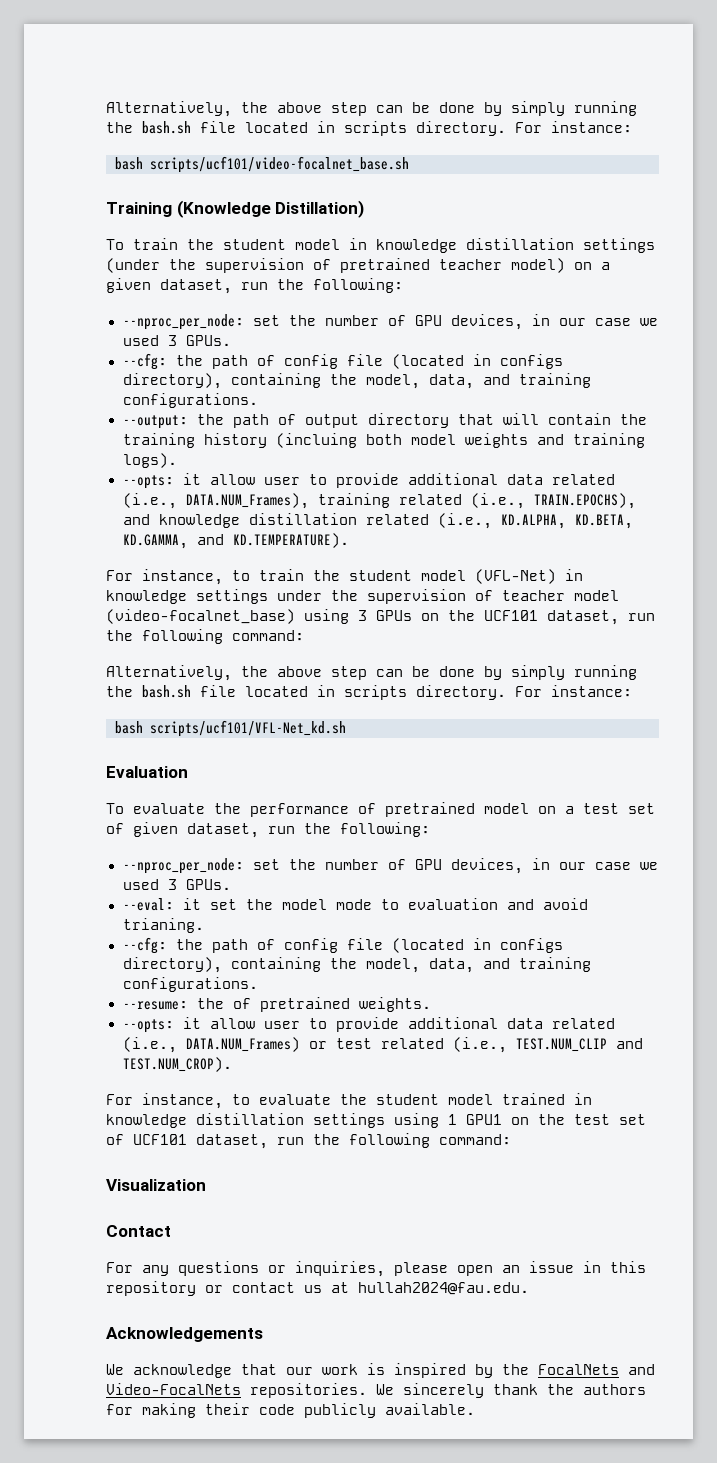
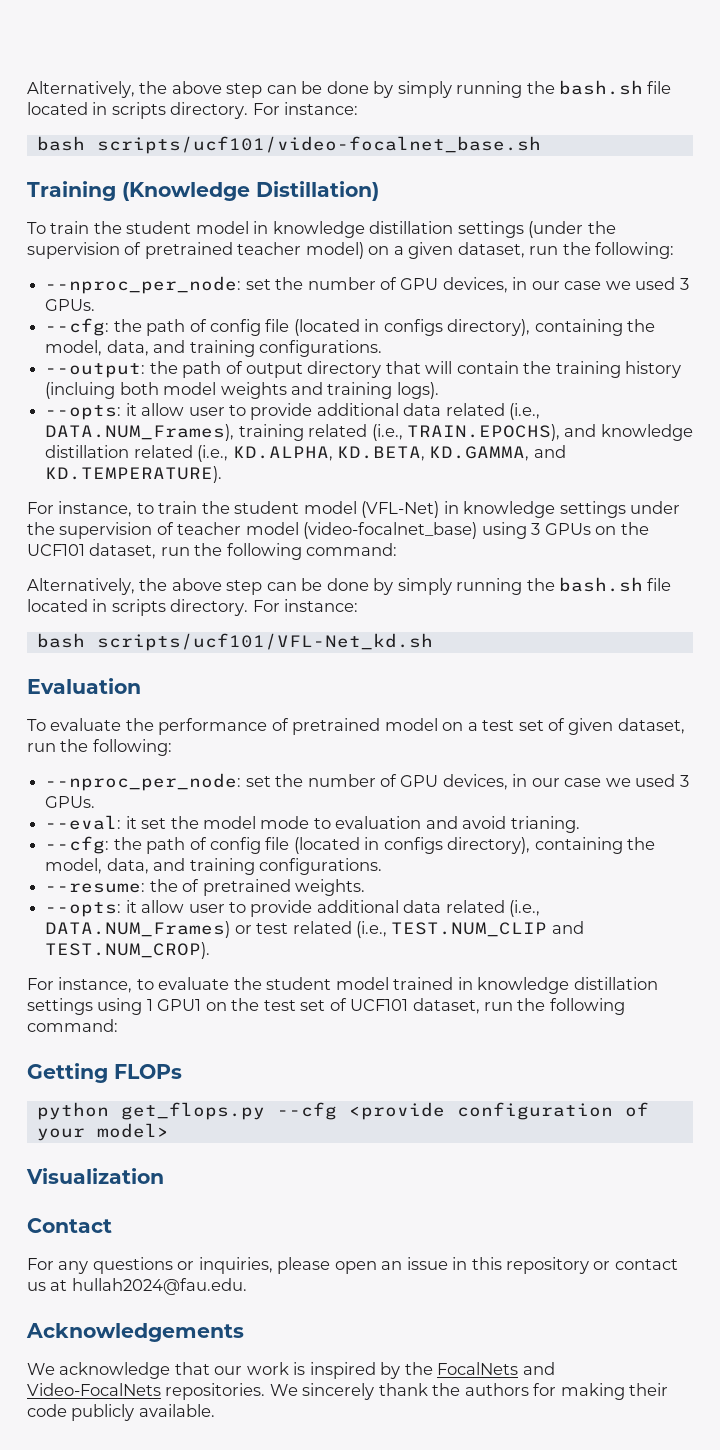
+ Getting FLOPs
+ python get_flops.py --cfg <provide configuration of your model>

